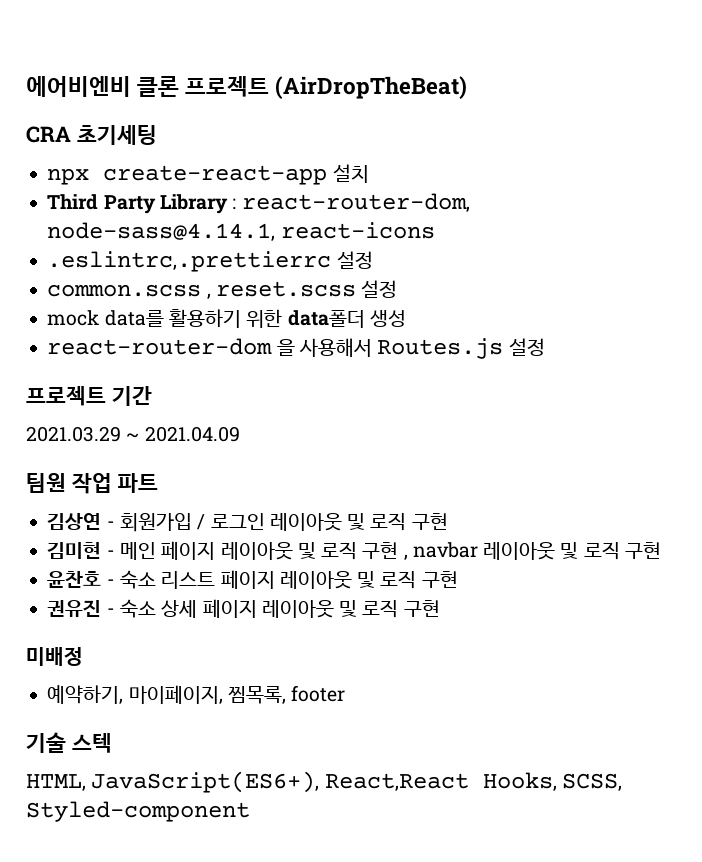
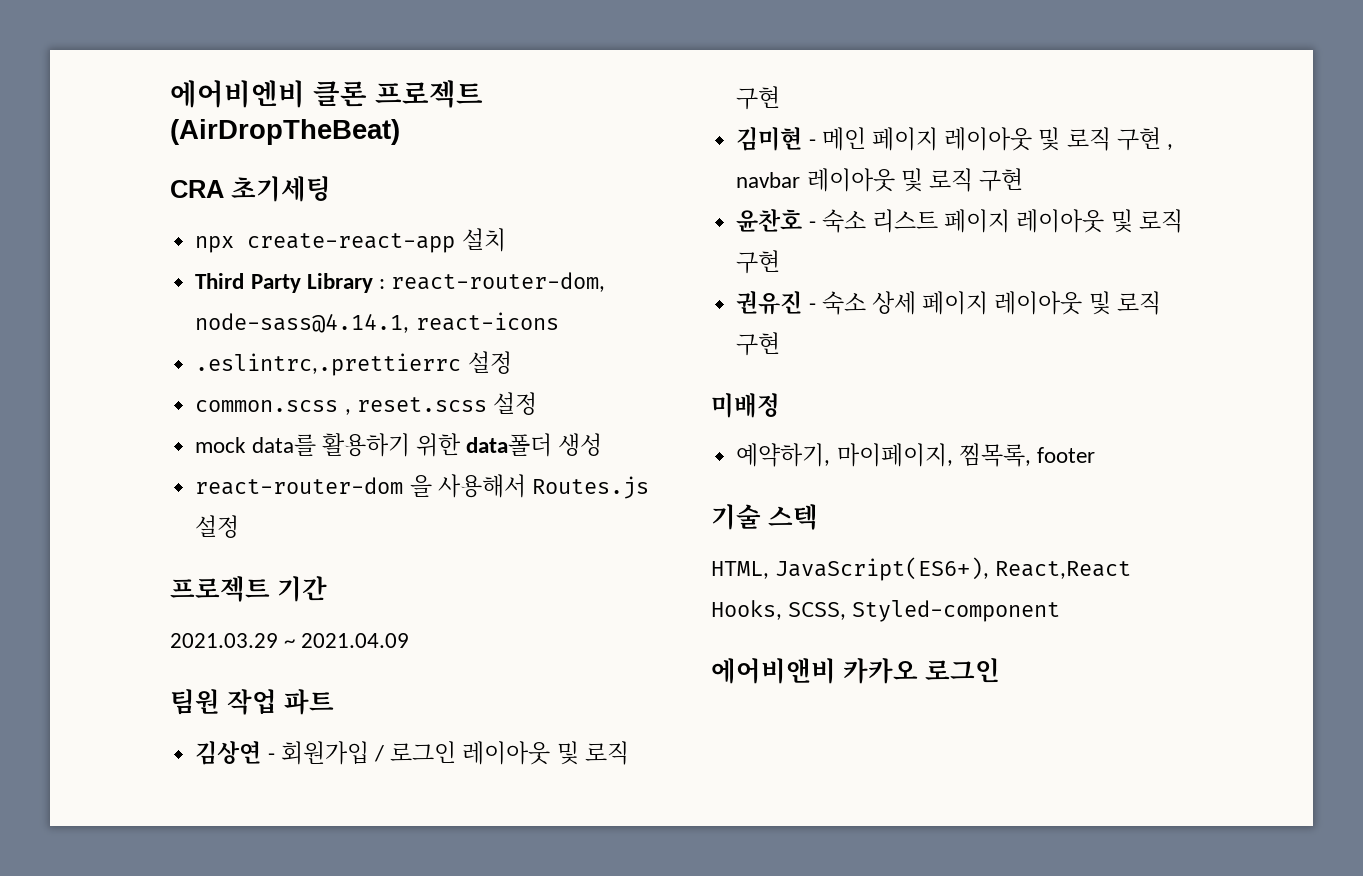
+ 에어비앤비 카카오 로그인

